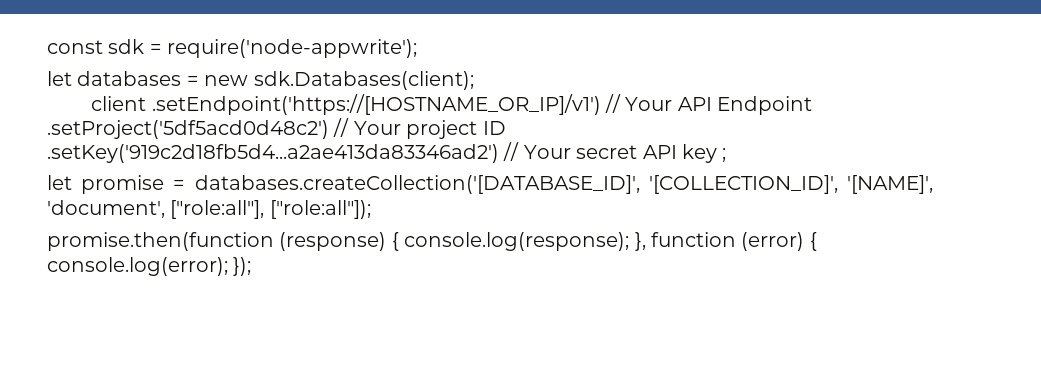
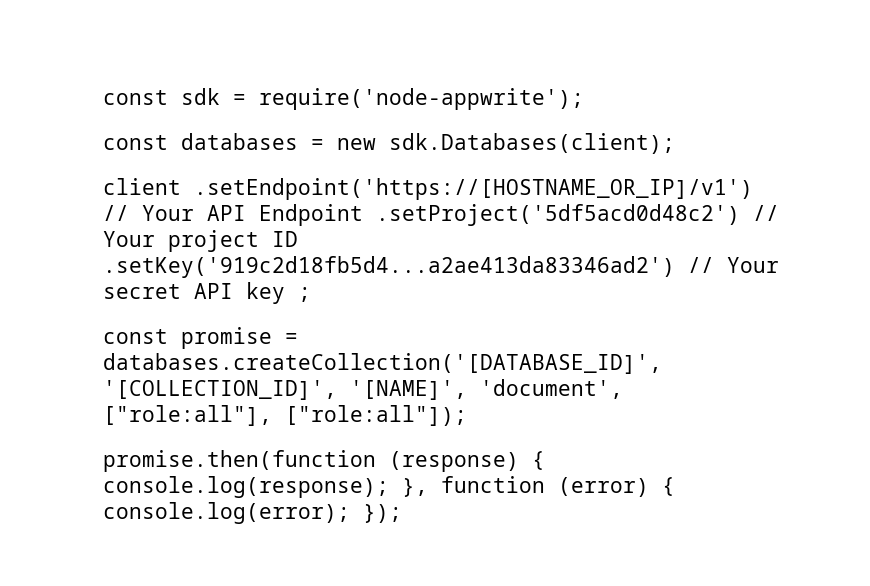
- let databases = new sdk.Databases(client);
+ const databases = new sdk.Databases(client);
- let promise = databases.createCollection('[DATABASE_ID]', '[COLLECTION_ID]', '[NAME]', 'document', ["role:all"], ["role:all"]);
+ const promise = databases.createCollection('[DATABASE_ID]', '[COLLECTION_ID]', '[NAME]', 'document', ["role:all"], ["role:all"]);

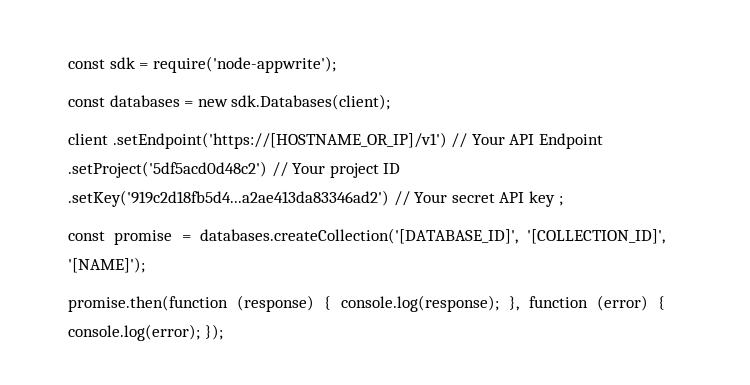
- const promise = databases.createCollection('[DATABASE_ID]', '[COLLECTION_ID]', '[NAME]', 'document', ["role:all"], ["role:all"]);
+ const promise = databases.createCollection('[DATABASE_ID]', '[COLLECTION_ID]', '[NAME]');

